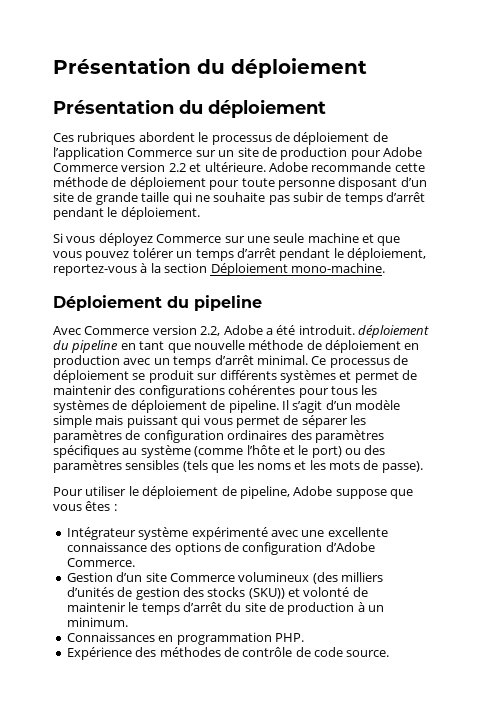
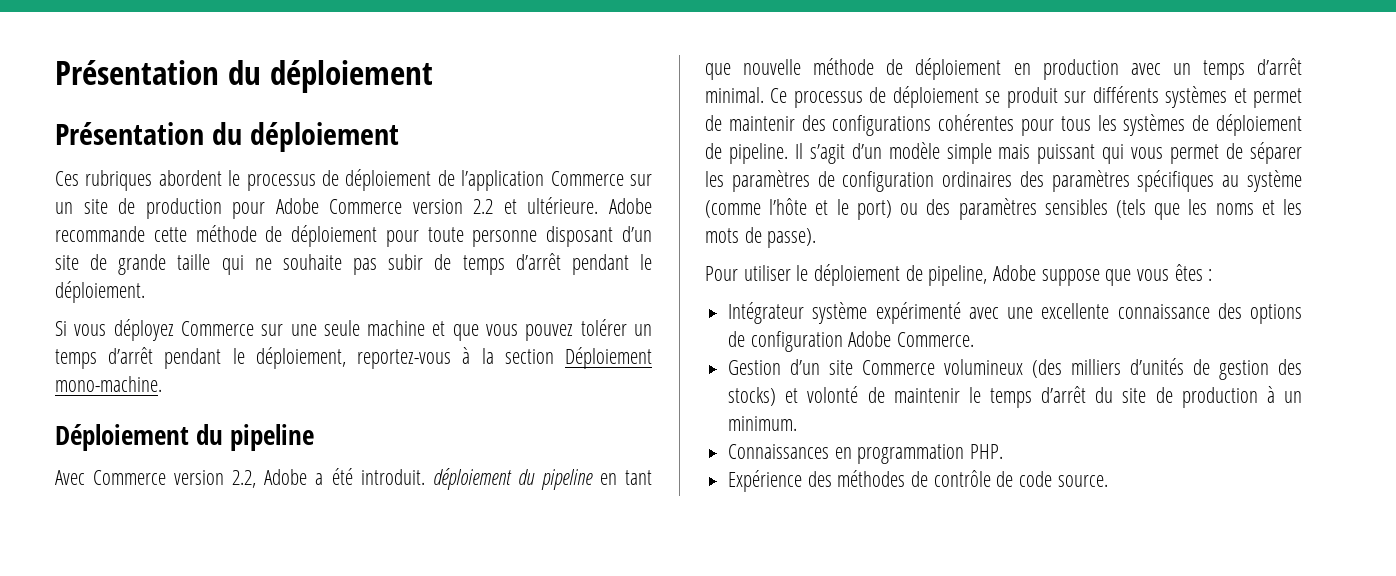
- Intégrateur système expérimenté avec une excellente connaissance des options de configuration d’Adobe Commerce.
+ Intégrateur système expérimenté avec une excellente connaissance des options de configuration Adobe Commerce.
- Gestion d’un site Commerce volumineux (des milliers d’unités de gestion des stocks (SKU)) et volonté de maintenir le temps d’arrêt du site de production à un minimum.
+ Gestion d’un site Commerce volumineux (des milliers d’unités de gestion des stocks) et volonté de maintenir le temps d’arrêt du site de production à un minimum.

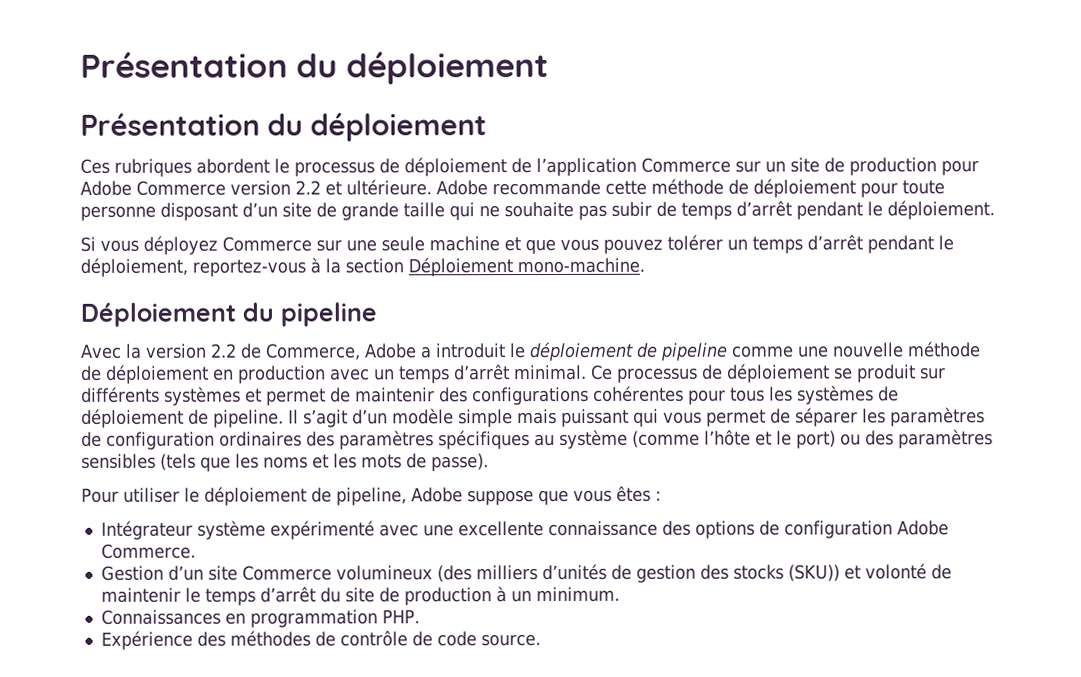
- Avec Commerce version 2.2, Adobe a été introduit. déploiement du pipeline en tant que nouvelle méthode de déploiement en production avec un temps d’arrêt minimal.
+ Avec la version 2.2 de Commerce, Adobe a introduit le déploiement de pipeline comme une nouvelle méthode de déploiement en production avec un temps d’arrêt minimal.
- Gestion d’un site Commerce volumineux (des milliers d’unités de gestion des stocks) et volonté de maintenir le temps d’arrêt du site de production à un minimum.
+ Gestion d’un site Commerce volumineux (des milliers d’unités de gestion des stocks (SKU)) et volonté de maintenir le temps d’arrêt du site de production à un minimum.

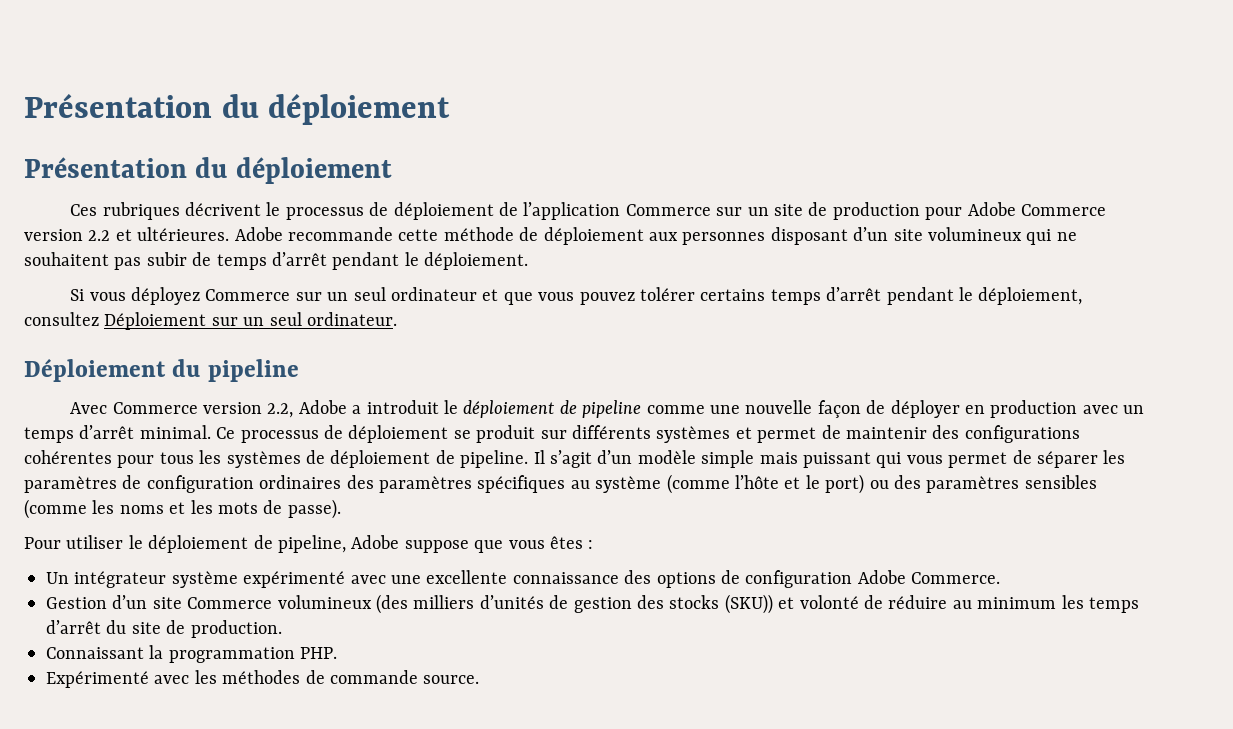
- Ces rubriques abordent le processus de déploiement de l’application Commerce sur un site de production pour Adobe Commerce version 2.2 et ultérieure.
+ Ces rubriques décrivent le processus de déploiement de l’application Commerce sur un site de production pour Adobe Commerce version 2.2 et ultérieures.
- Adobe recommande cette méthode de déploiement pour toute personne disposant d’un site de grande taille qui ne souhaite pas subir de temps d’arrêt pendant le déploiement.
+ Adobe recommande cette méthode de déploiement aux personnes disposant d’un site volumineux qui ne souhaitent pas subir de temps d’arrêt pendant le déploiement.
- Si vous déployez Commerce sur une seule machine et que vous pouvez tolérer un temps d’arrêt pendant le déploiement, reportez-vous à la section Déploiement mono-machine.
+ Si vous déployez Commerce sur un seul ordinateur et que vous pouvez tolérer certains temps d’arrêt pendant le déploiement, consultez Déploiement sur un seul ordinateur.
- Avec la version 2.2 de Commerce, Adobe a introduit le déploiement de pipeline comme une nouvelle méthode de déploiement en production avec un temps d’arrêt minimal.
+ Avec Commerce version 2.2, Adobe a introduit le déploiement de pipeline comme une nouvelle façon de déployer en production avec un temps d’arrêt minimal.
- Il s’agit d’un modèle simple mais puissant qui vous permet de séparer les paramètres de configuration ordinaires des paramètres spécifiques au système (comme l’hôte et le port) ou des paramètres sensibles (tels que les noms et les mots de passe).
+ Il s’agit d’un modèle simple mais puissant qui vous permet de séparer les paramètres de configuration ordinaires des paramètres spécifiques au système (comme l’hôte et le port) ou des paramètres sensibles (comme les noms et les mots de passe).
- Intégrateur système expérimenté avec une excellente connaissance des options de configuration Adobe Commerce.
+ Un intégrateur système expérimenté avec une excellente connaissance des options de configuration Adobe Commerce.
- Gestion d’un site Commerce volumineux (des milliers d’unités de gestion des stocks (SKU)) et volonté de maintenir le temps d’arrêt du site de production à un minimum.
- Connaissances en programmation PHP.
- Expérience des méthodes de contrôle de code source.
+ Gestion d’un site Commerce volumineux (des milliers d’unités de gestion des stocks (SKU)) et volonté de réduire au minimum les temps d’arrêt du site de production.
+ Connaissant la programmation PHP.
+ Expérimenté avec les méthodes de commande source.

